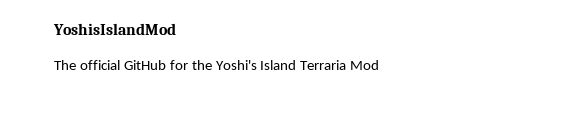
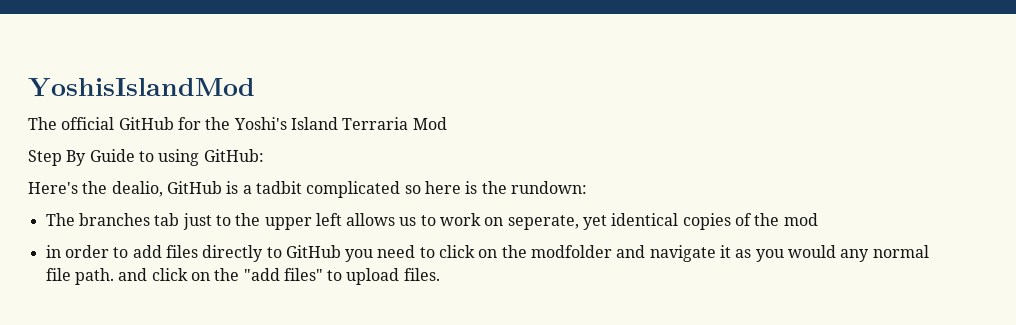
+ Step By Guide to using GitHub:
+ Here's the dealio, GitHub is a tadbit complicated so here is the rundown:
+ The branches tab just to the upper left allows us to work on seperate, yet identical copies of the mod
+ in order to add files directly to GitHub you need to click on the modfolder and navigate it as you would any normal file path. and click on the "add files" to upload files.

